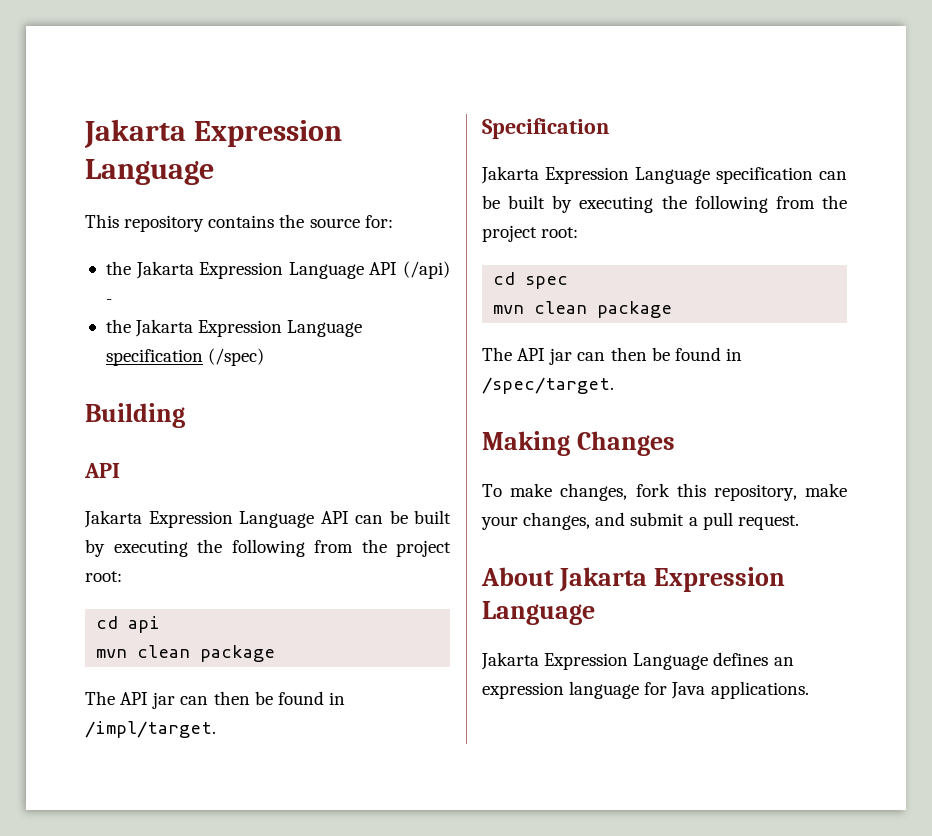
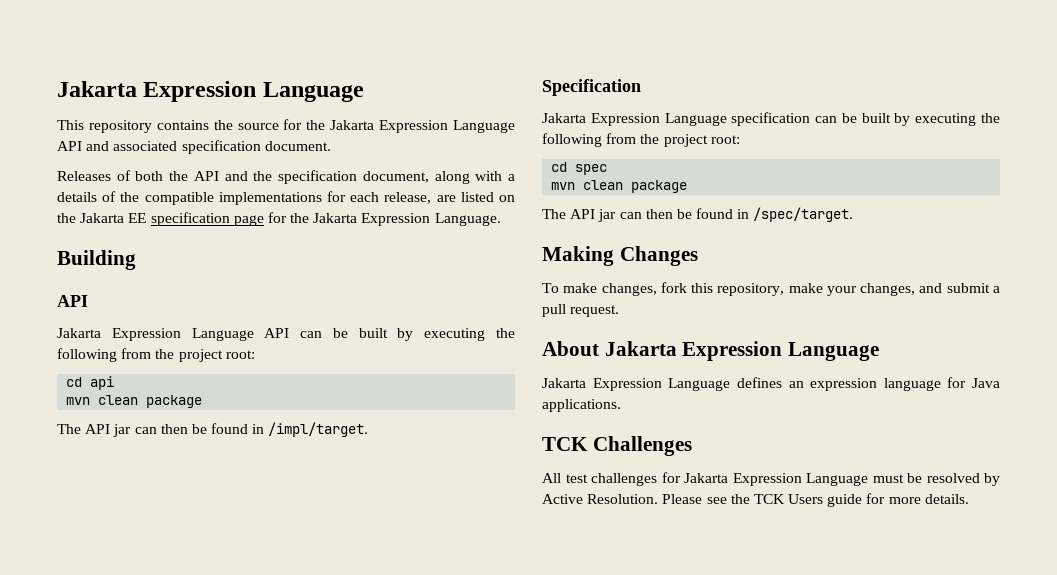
- This repository contains the source for:
- the Jakarta Expression Language API (/api) -
- the Jakarta Expression Language specification (/spec)
+ This repository contains the source for the Jakarta Expression Language API and associated specification document.
+ Releases of both the API and the specification document, along with a details of the compatible implementations for each release, are listed on the Jakarta EE specification page for the Jakarta Expression Language.
+ TCK Challenges
+ All test challenges for Jakarta Expression Language must be resolved by Active Resolution. Please see the TCK Users guide for more details.

